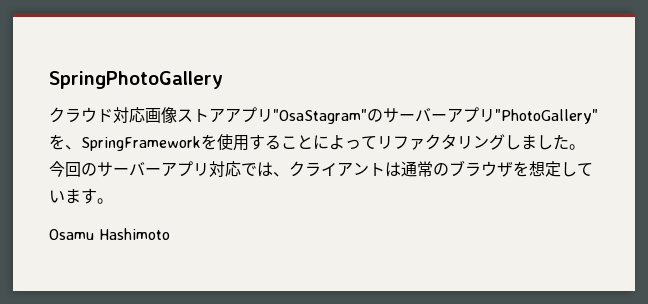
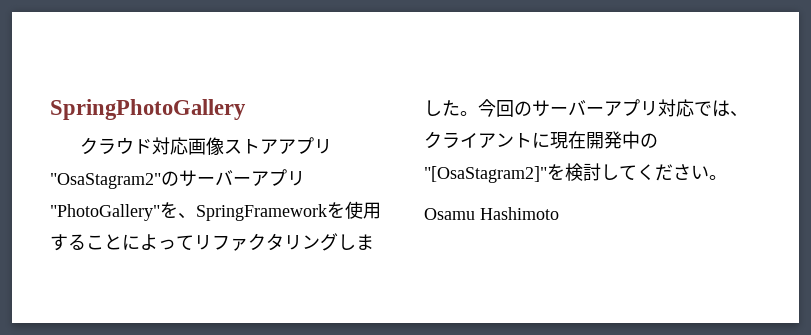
- クラウド対応画像ストアアプリ"OsaStagram"のサーバーアプリ"PhotoGallery"を、SpringFrameworkを使用することによってリファクタリングしました。
+ クラウド対応画像ストアアプリ"OsaStagram2"のサーバーアプリ"PhotoGallery"を、SpringFrameworkを使用することによってリファクタリングしました。
- 今回のサーバーアプリ対応では、クライアントは通常のブラウザを想定しています。
+ 今回のサーバーアプリ対応では、クライアントに現在開発中の"[OsaStagram2]"を検討してください。

